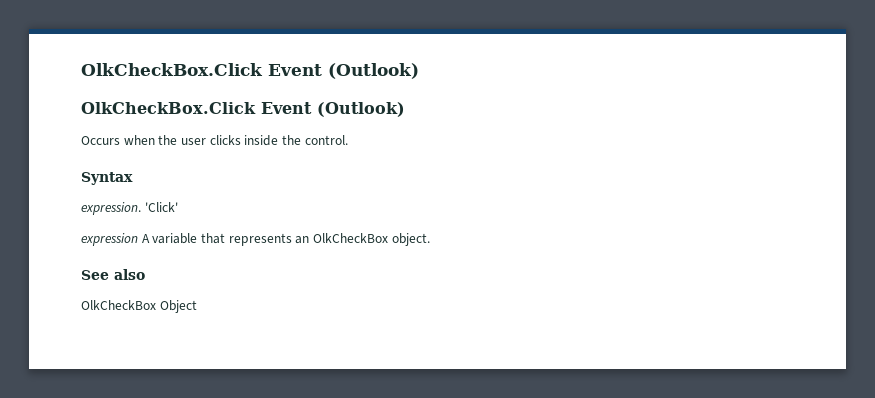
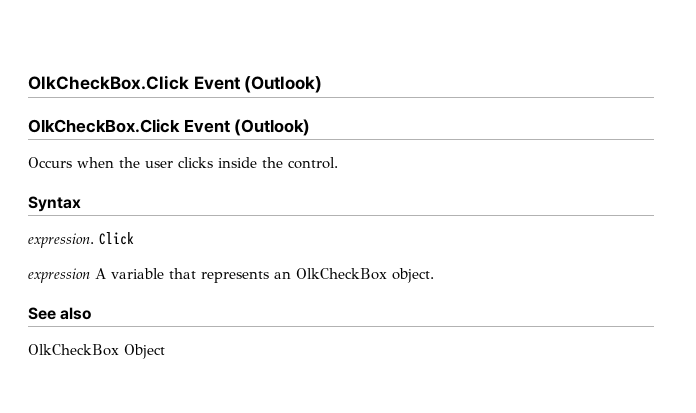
- 'Click'
+ Click

